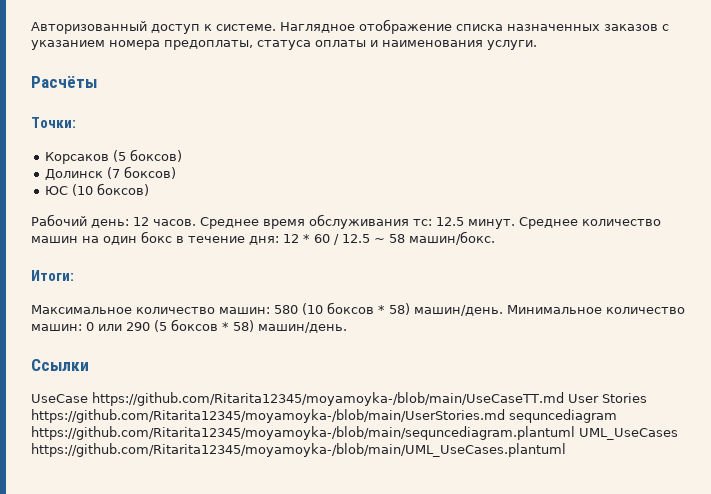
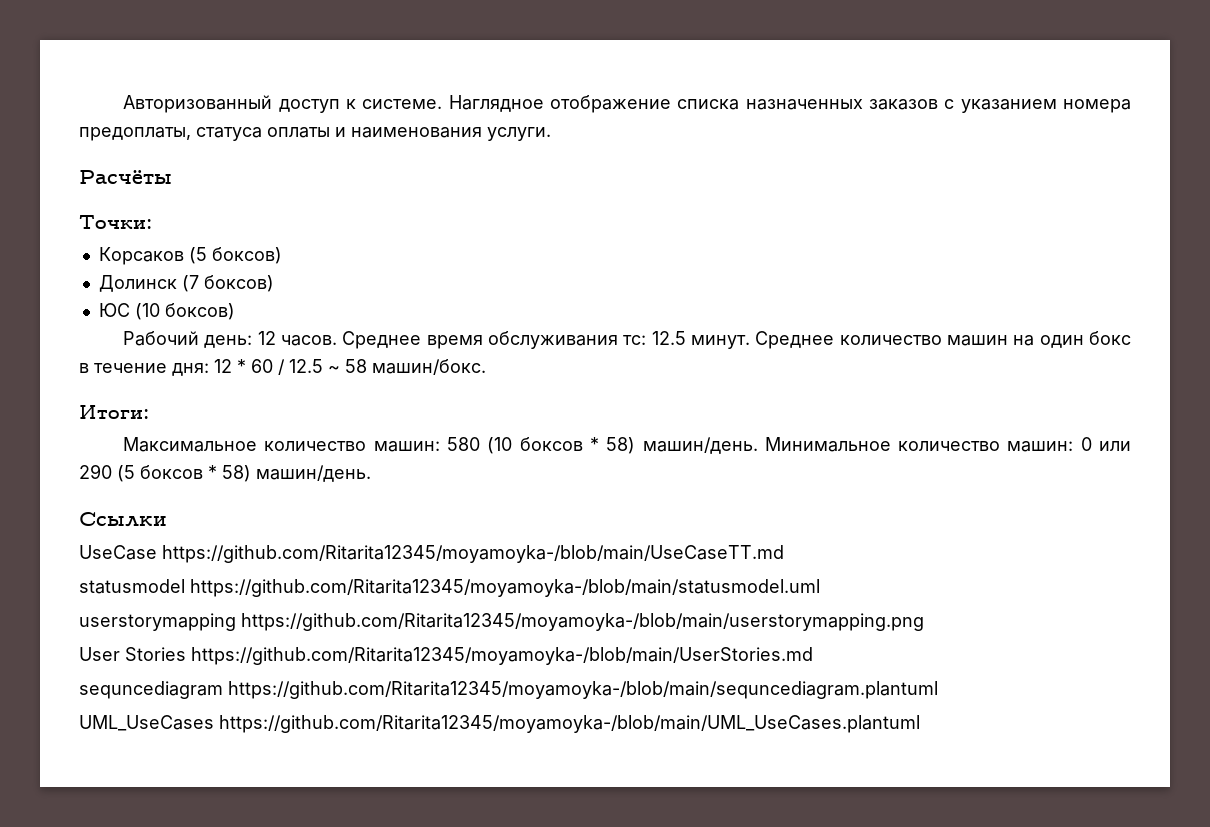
- UseCase https://github.com/Ritarita12345/moyamoyka-/blob/main/UseCaseTT.md User Stories https://github.com/Ritarita12345/moyamoyka-/blob/main/UserStories.md sequncediagram https://github.com/Ritarita12345/moyamoyka-/blob/main/sequncediagram.plantuml UML_UseCases https://github.com/Ritarita12345/moyamoyka-/blob/main/UML_UseCases.plantuml
+ UseCase https://github.com/Ritarita12345/moyamoyka-/blob/main/UseCaseTT.md
+ statusmodel https://github.com/Ritarita12345/moyamoyka-/blob/main/statusmodel.uml
+ userstorymapping https://github.com/Ritarita12345/moyamoyka-/blob/main/userstorymapping.png
+ User Stories https://github.com/Ritarita12345/moyamoyka-/blob/main/UserStories.md
+ sequncediagram https://github.com/Ritarita12345/moyamoyka-/blob/main/sequncediagram.plantuml
+ UML_UseCases https://github.com/Ritarita12345/moyamoyka-/blob/main/UML_UseCases.plantuml

